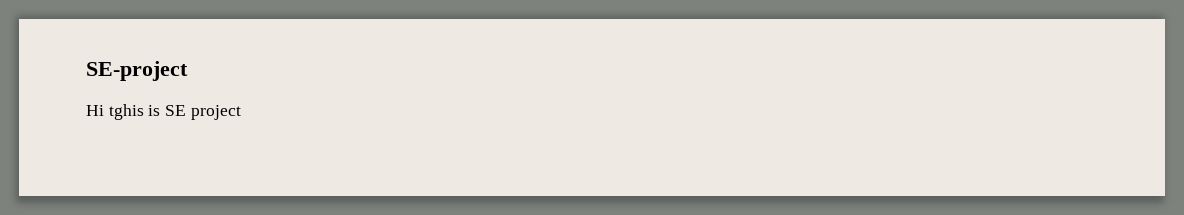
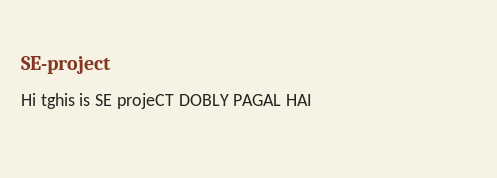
- Hi tghis is SE project
+ Hi tghis is SE projeCT DOBLY PAGAL HAI

